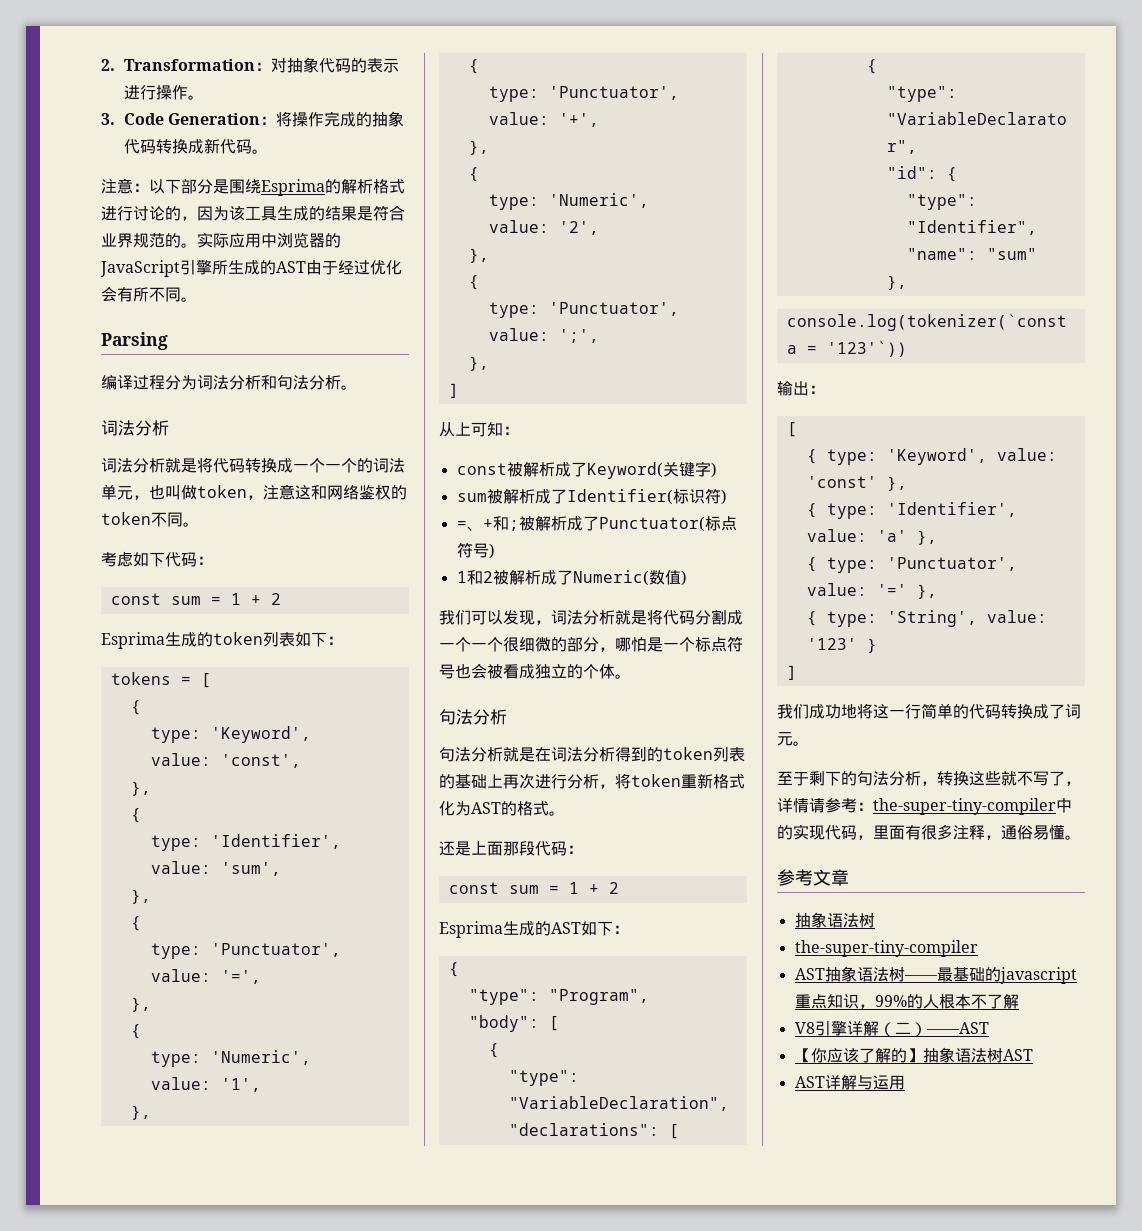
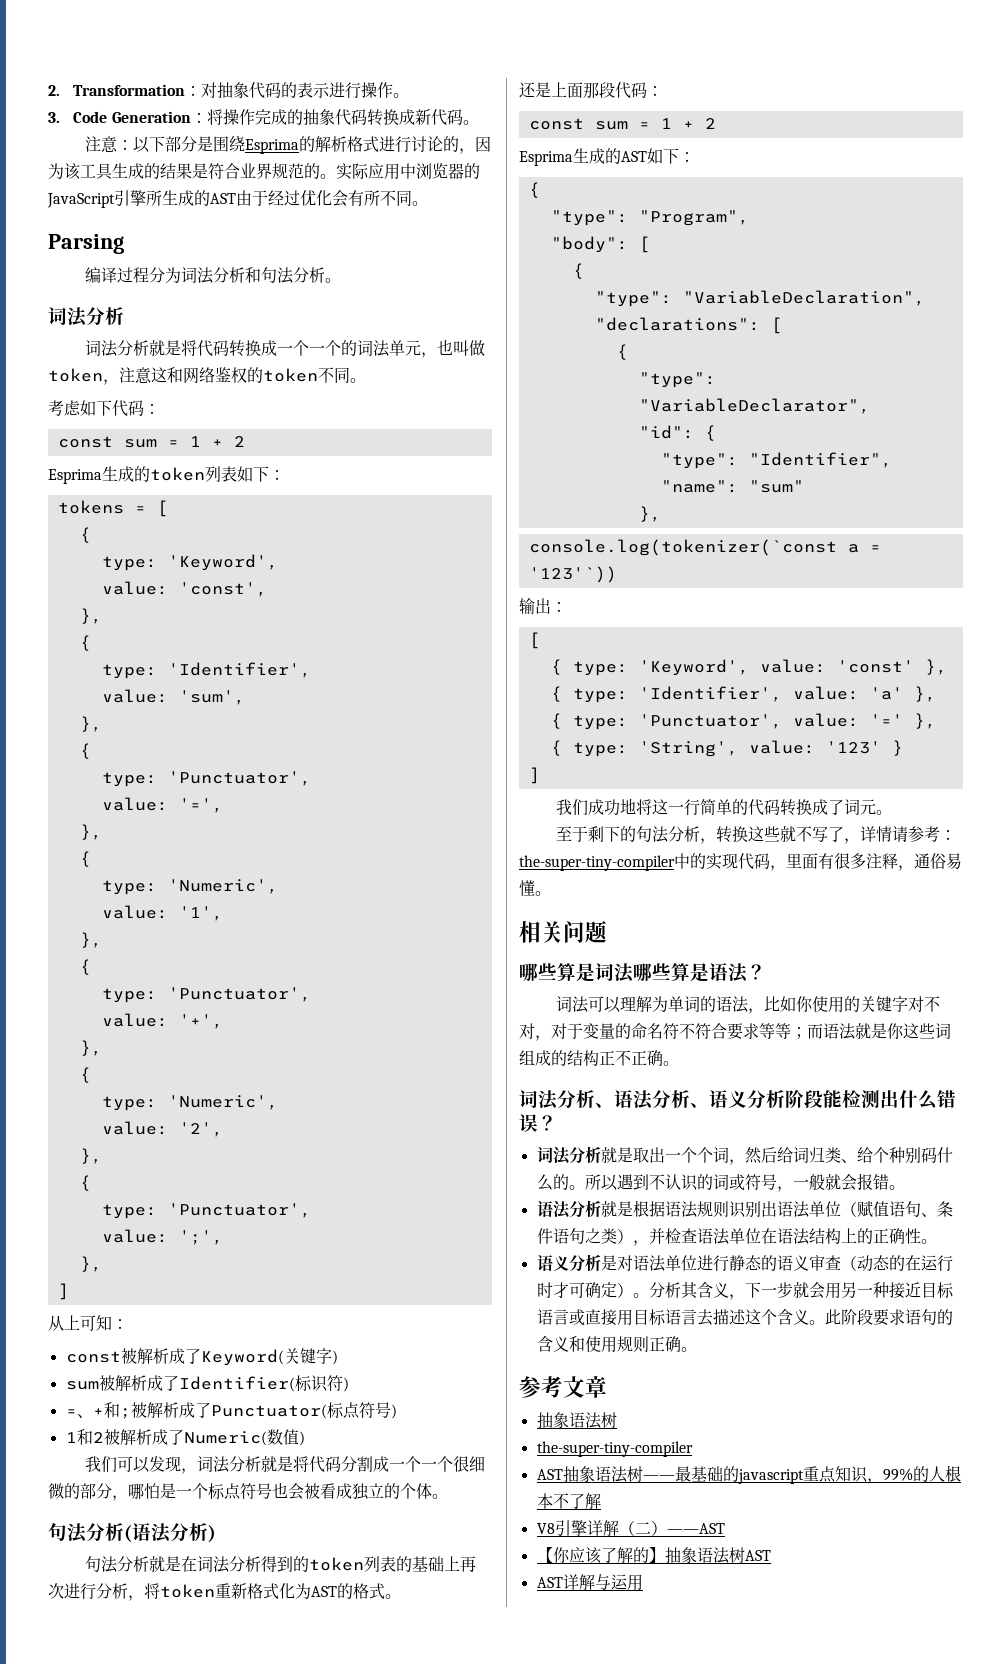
  我们可以发现，词法分析就是将代码分割成一个一个很细微的部分，哪怕是一个标点符号也会被看成独立的个体。
- 句法分析
+ 句法分析(语法分析)
+ 相关问题
+ 哪些算是词法哪些算是语法？
+ 词法可以理解为单词的语法，比如你使用的关键字对不对，对于变量的命名符不符合要求等等；而语法就是你这些词组成的结构正不正确。
+ 词法分析、语法分析、语义分析阶段能检测出什么错误？
+ 词法分析就是取出一个个词，然后给词归类、给个种别码什么的。所以遇到不认识的词或符号，一般就会报错。
+ 语法分析就是根据语法规则识别出语法单位（赋值语句、条件语句之类），并检查语法单位在语法结构上的正确性。
+ 语义分析是对语法单位进行静态的语义审查（动态的在运行时才可确定）。分析其含义，下一步就会用另一种接近目标语言或直接用目标语言去描述这个含义。此阶段要求语句的含义和使用规则正确。

